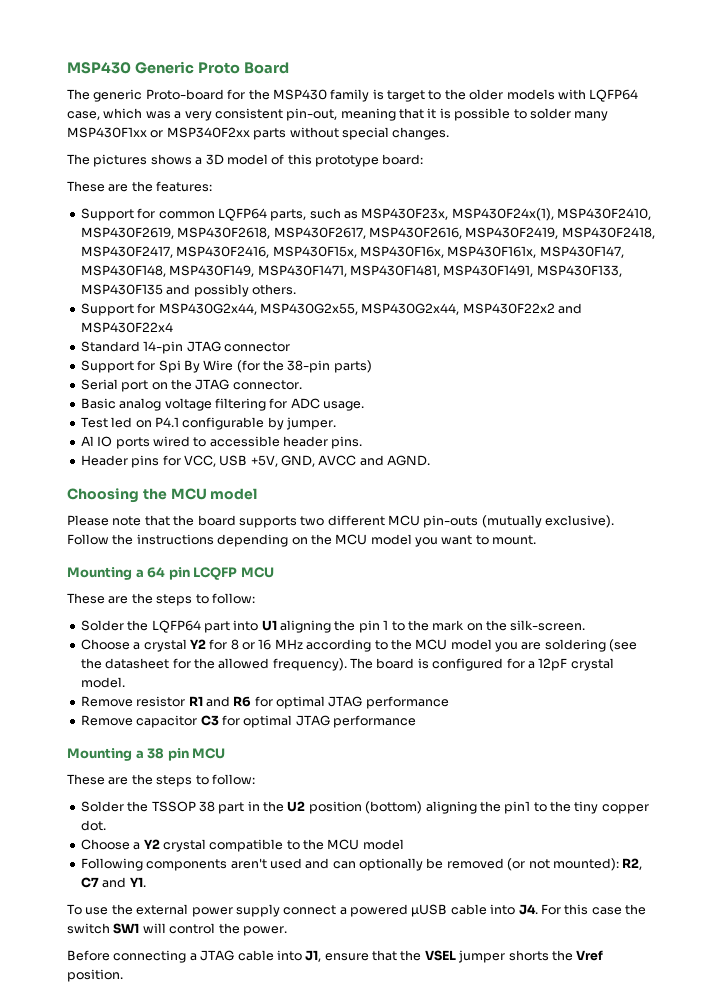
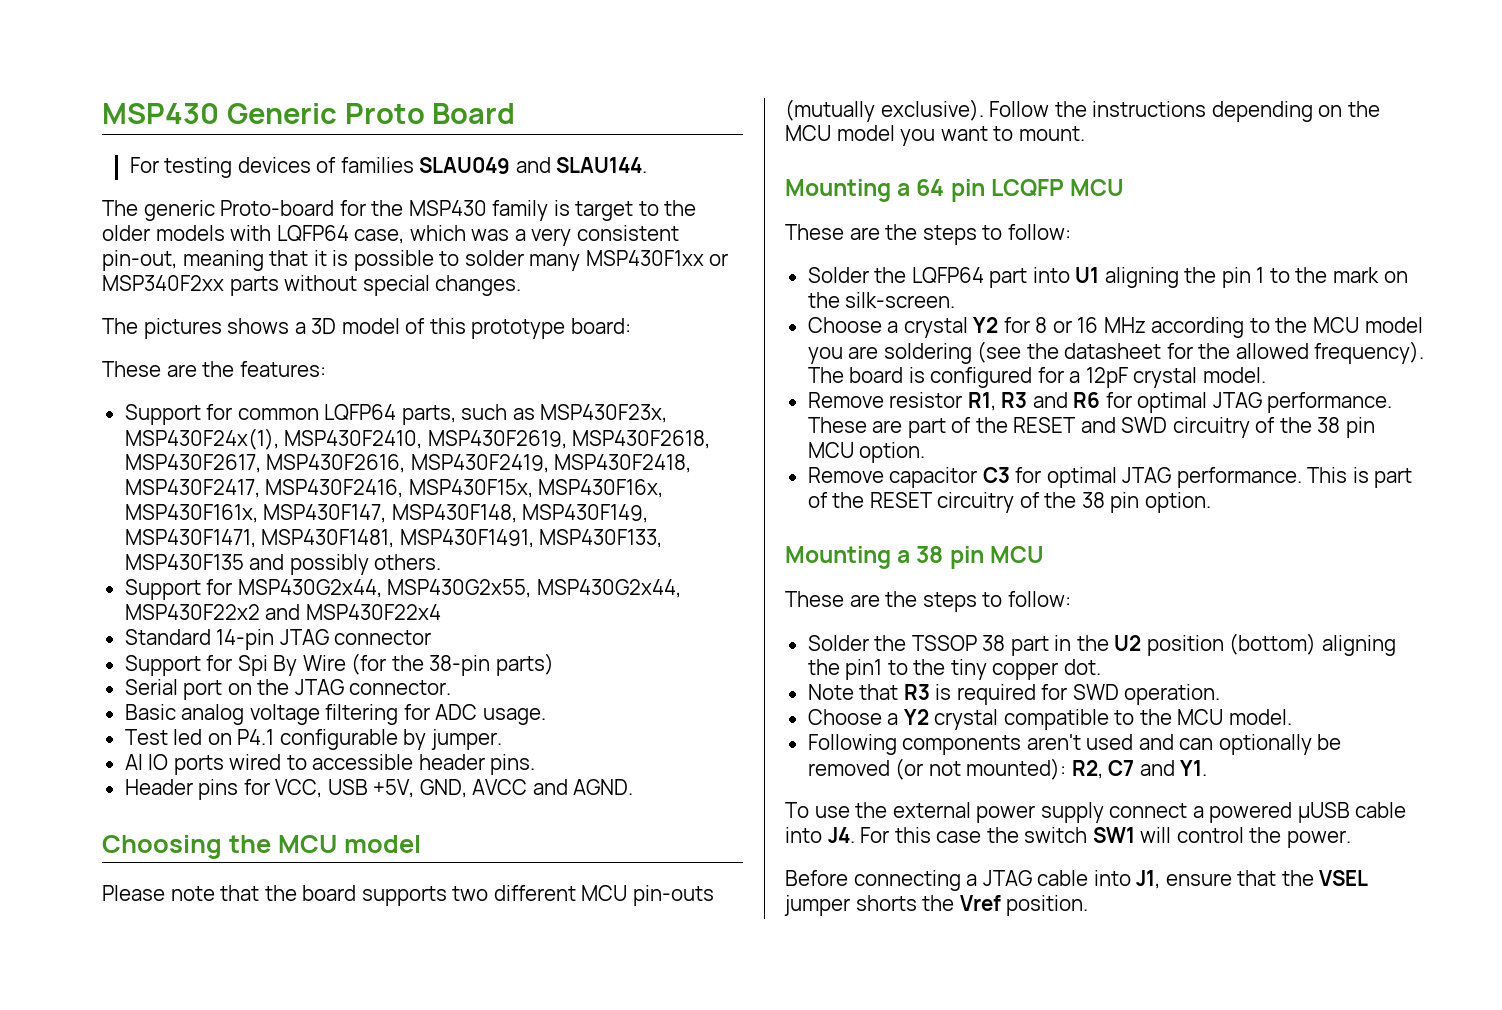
+ For testing devices of families SLAU049 and SLAU144.
- Remove resistor R1 and R6 for optimal JTAG performance
+ Remove resistor R1, R3 and R6 for optimal JTAG performance. These are part of the RESET and SWD circuitry of the 38 pin MCU option.
- Remove capacitor C3 for optimal JTAG performance
+ Remove capacitor C3 for optimal JTAG performance. This is part of the RESET circuitry of the 38 pin option.
+ Note that R3 is required for SWD operation.
- Choose a Y2 crystal compatible to the MCU model
+ Choose a Y2 crystal compatible to the MCU model.

